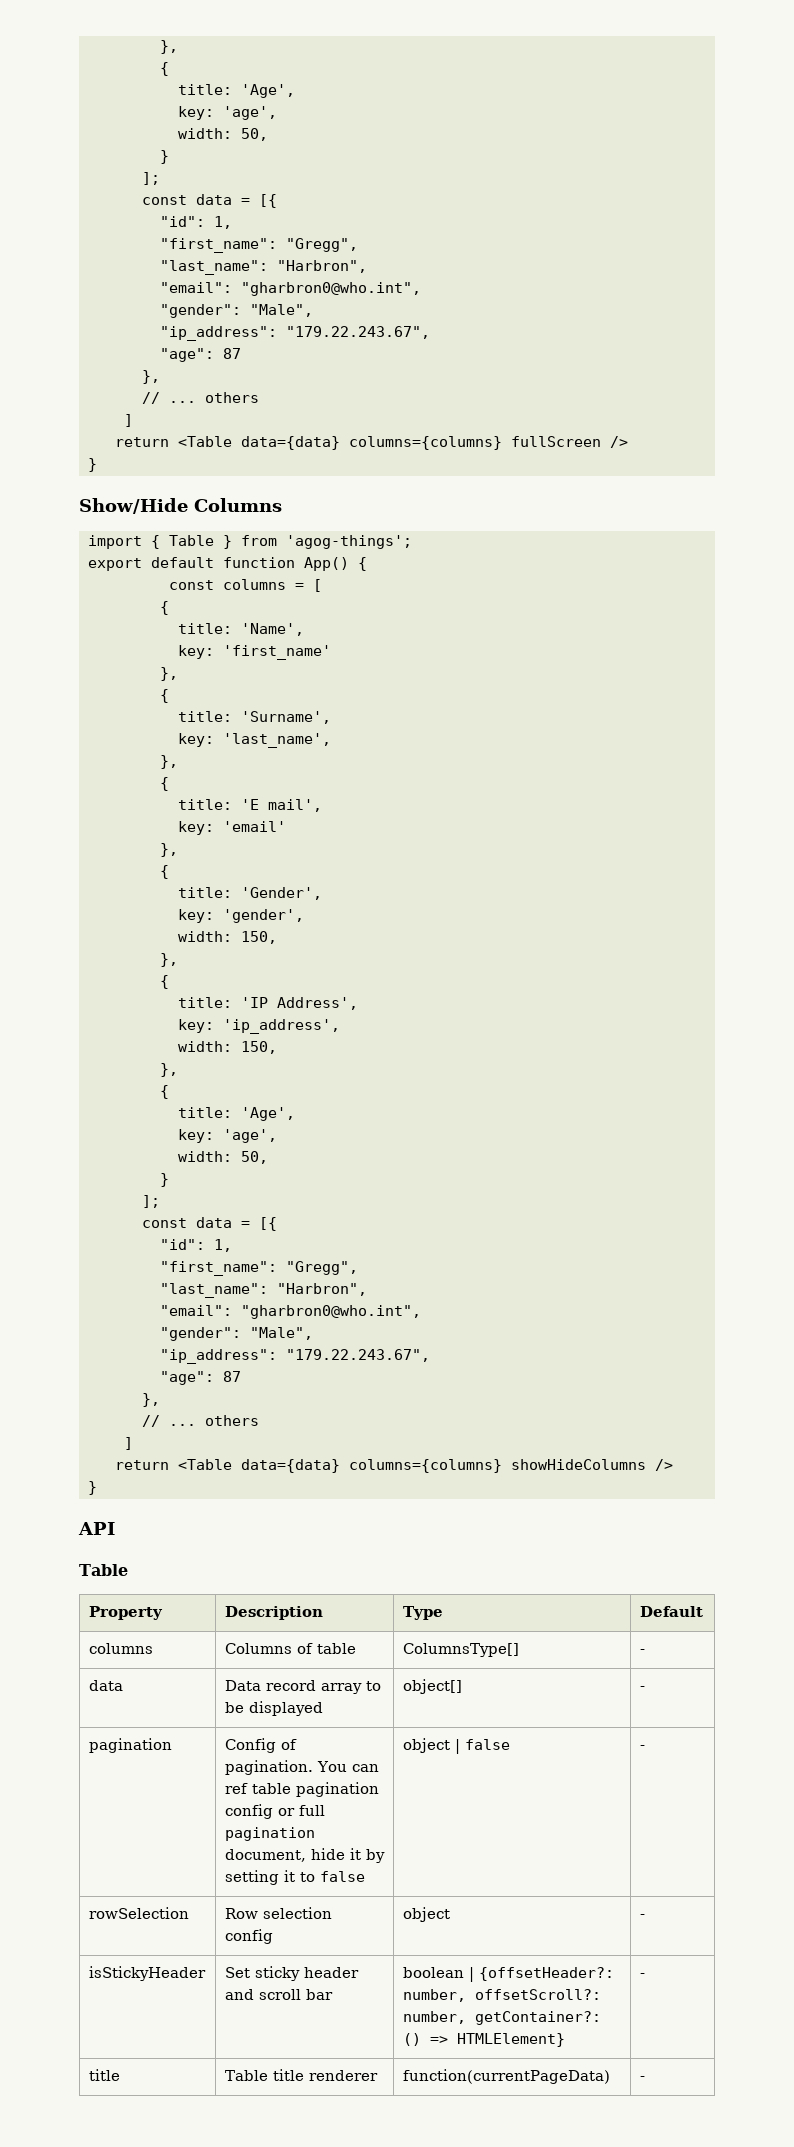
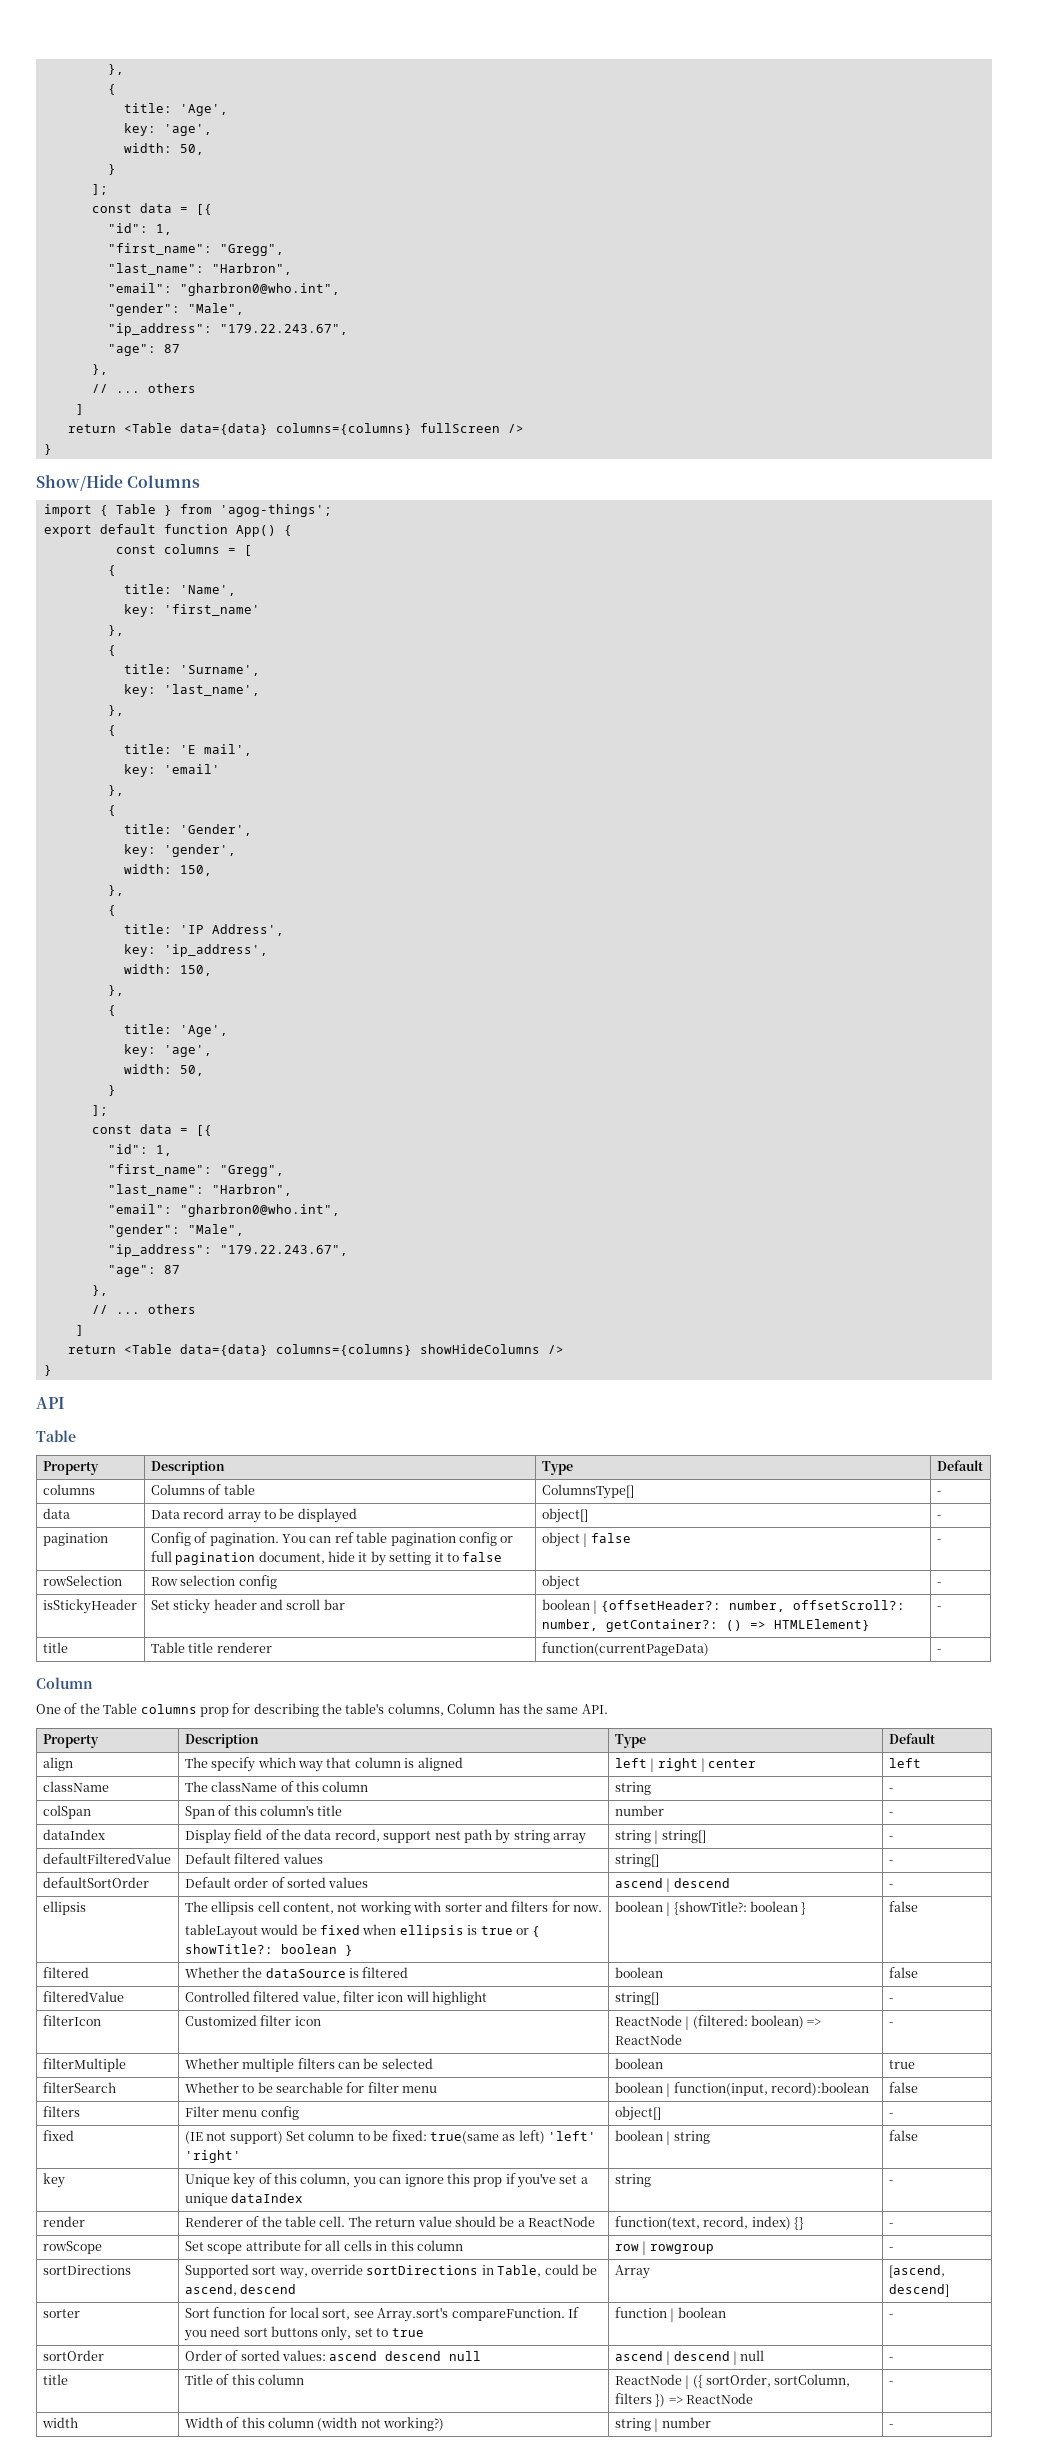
  title | Table title renderer | function(currentPageData) | -
+ Column
+ One of the Table columns prop for describing the table's columns, Column has the same API.
+ Property | Description | Type | Default
+ align | The specify which way that column is aligned | left | right | center | left
+ className | The className of this column | string | -
+ colSpan | Span of this column's title | number | -
+ dataIndex | Display field of the data record, support nest path by string array | string | string[] | -
+ defaultFilteredValue | Default filtered values | string[] | -
+ defaultSortOrder | Default order of sorted values | ascend | descend | -
+ ellipsis | The ellipsis cell content, not working with sorter and filters for now.
+ tableLayout would be fixed when ellipsis is true or { showTitle?: boolean } | boolean | {showTitle?: boolean } | false
+ filtered | Whether the dataSource is filtered | boolean | false
+ filteredValue | Controlled filtered value, filter icon will highlight | string[] | -
+ filterIcon | Customized filter icon | ReactNode | (filtered: boolean) => ReactNode | -
+ filterMultiple | Whether multiple filters can be selected | boolean | true
+ filterSearch | Whether to be searchable for filter menu | boolean | function(input, record):boolean | false
+ filters | Filter menu config | object[] | -
+ fixed | (IE not support) Set column to be fixed: true(same as left) 'left' 'right' | boolean | string | false
+ key | Unique key of this column, you can ignore this prop if you've set a unique dataIndex | string | -
+ render | Renderer of the table cell. The return value should be a ReactNode | function(text, record, index) {} | -
+ rowScope | Set scope attribute for all cells in this column | row | rowgroup | -
+ sortDirections | Supported sort way, override sortDirections in Table, could be ascend, descend | Array | [ascend, descend]
+ sorter | Sort function for local sort, see Array.sort's compareFunction. If you need sort buttons only, set to true | function | boolean | -
+ sortOrder | Order of sorted values: ascend descend null | ascend | descend | null | -
+ title | Title of this column | ReactNode | ({ sortOrder, sortColumn, filters }) => ReactNode | -
+ width | Width of this column (width not working?) | string | number | -

